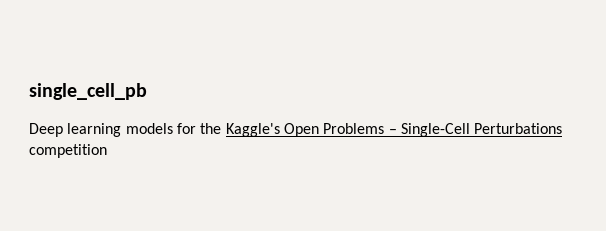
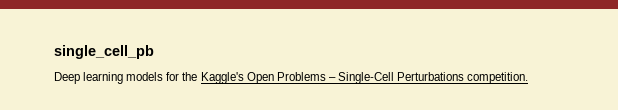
- Deep learning models for the Kaggle's Open Problems – Single-Cell Perturbations competition
+ Deep learning models for the Kaggle's Open Problems – Single-Cell Perturbations competition.

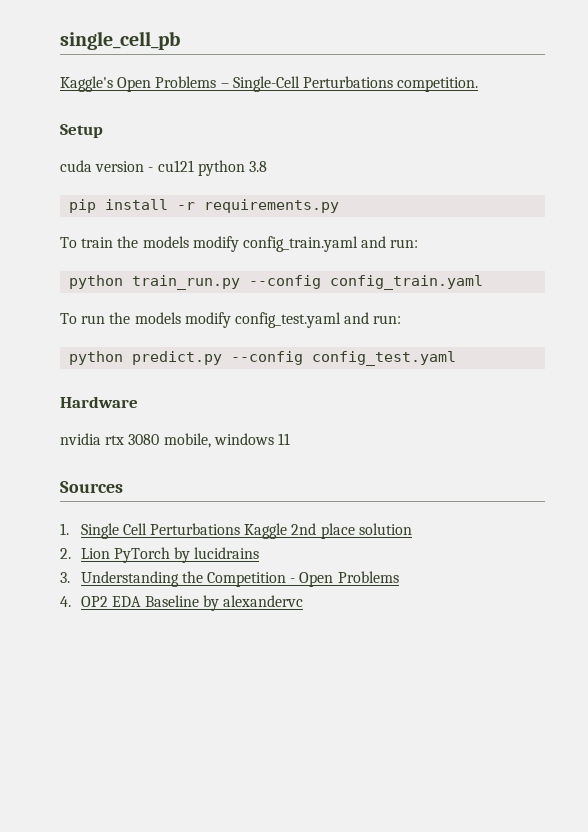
- Deep learning models for the Kaggle's Open Problems – Single-Cell Perturbations competition.
+ Kaggle's Open Problems – Single-Cell Perturbations competition.
+ Setup
+ cuda version - cu121 python 3.8
+ pip install -r requirements.py
+ To train the models modify config_train.yaml and run:
+ python train_run.py --config config_train.yaml
+ To run the models modify config_test.yaml and run:
+ python predict.py --config config_test.yaml
+ Hardware
+ nvidia rtx 3080 mobile, windows 11
+ Sources
+ 1. Single Cell Perturbations Kaggle 2nd place solution
+ 2. Lion PyTorch by lucidrains
+ 3. Understanding the Competition - Open Problems
+ 4. OP2 EDA Baseline by alexandervc

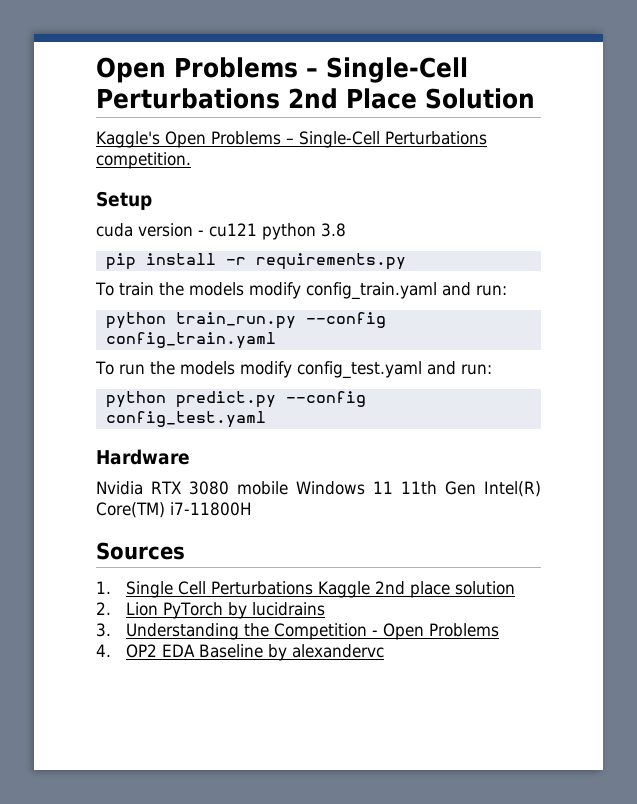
- single_cell_pb
+ Open Problems – Single-Cell Perturbations 2nd Place Solution
- nvidia rtx 3080 mobile, windows 11
+ Nvidia RTX 3080 mobile Windows 11 11th Gen Intel(R) Core(TM) i7-11800H

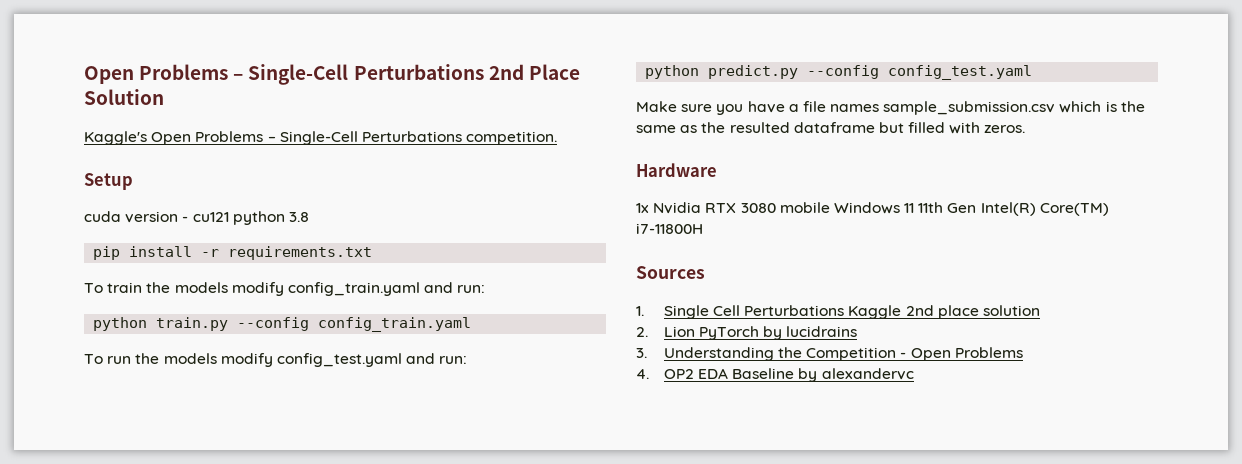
- pip install -r requirements.py
+ pip install -r requirements.txt
- python train_run.py --config config_train.yaml
+ python train.py --config config_train.yaml
+ Make sure you have a file names sample_submission.csv which is the same as the resulted dataframe but filled with zeros.
- Nvidia RTX 3080 mobile Windows 11 11th Gen Intel(R) Core(TM) i7-11800H
+ 1x Nvidia RTX 3080 mobile Windows 11 11th Gen Intel(R) Core(TM) i7-11800H

